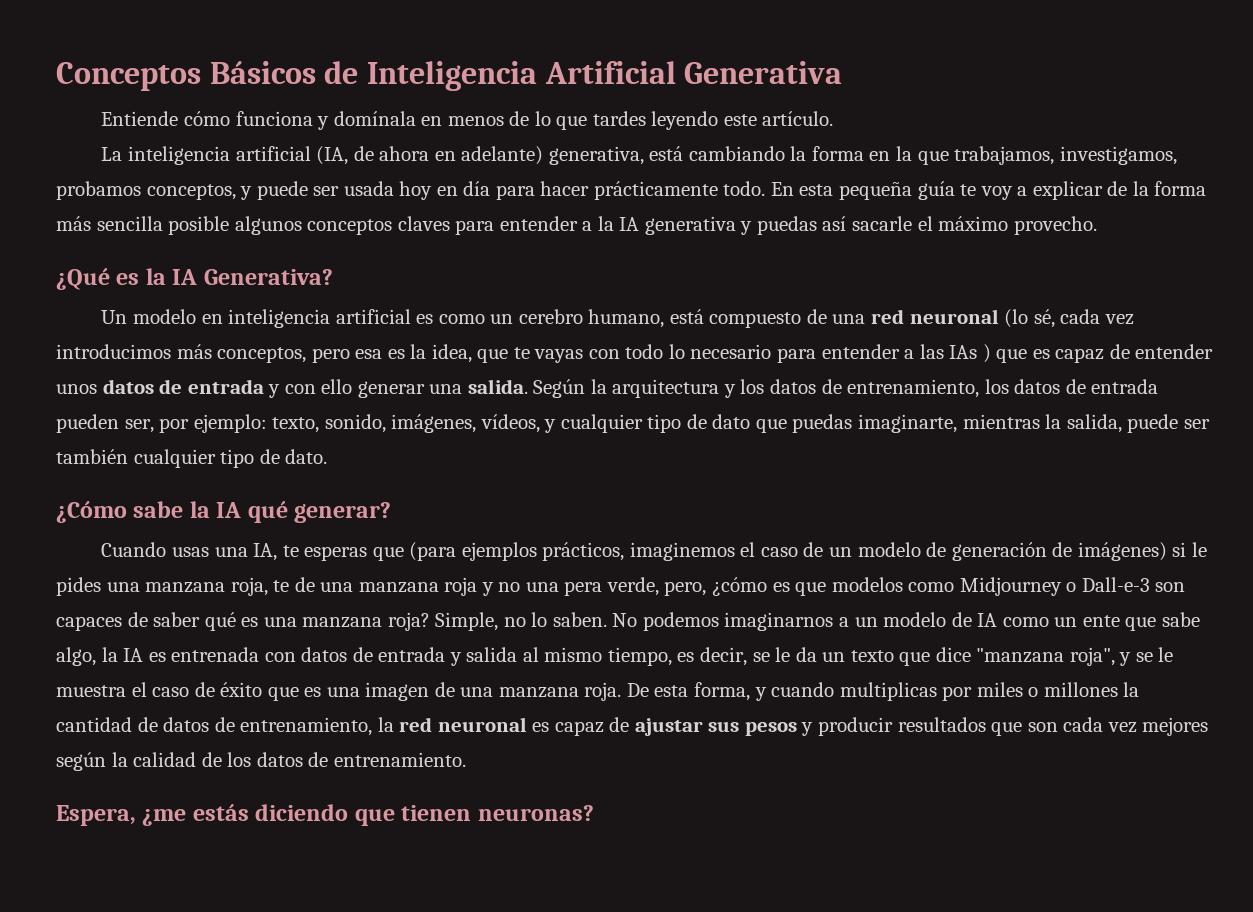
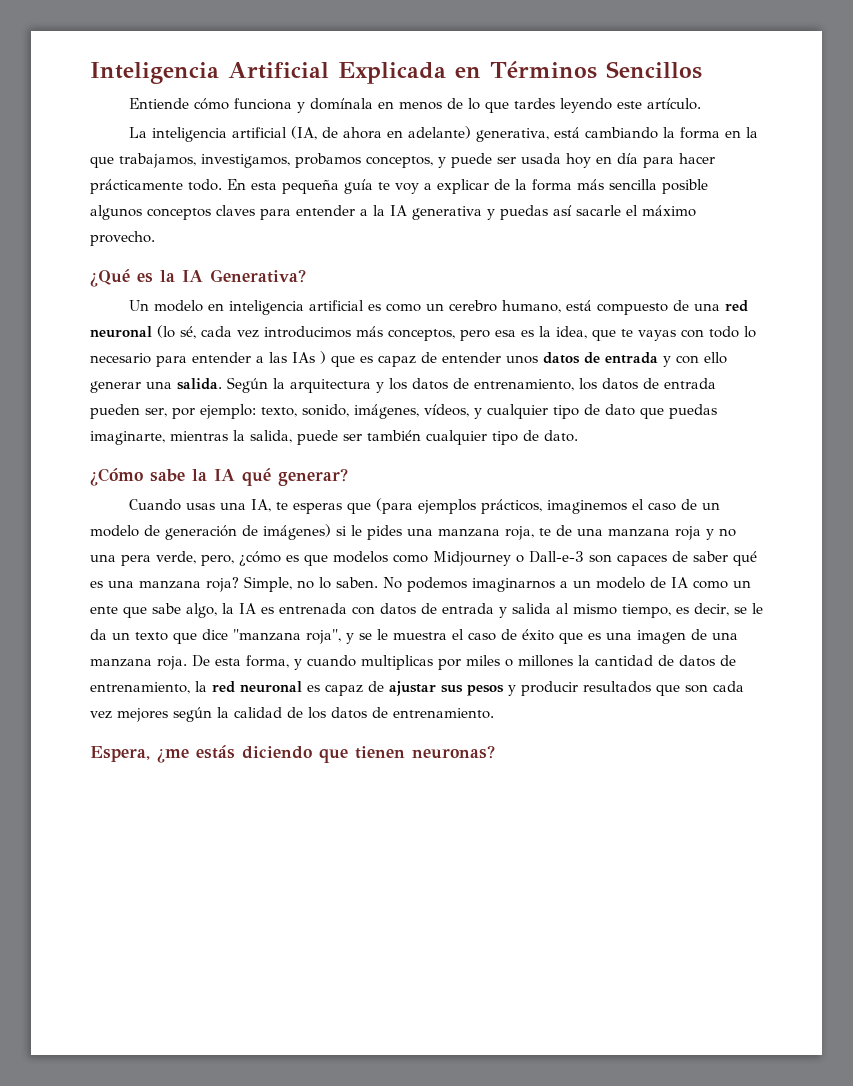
- Conceptos Básicos de Inteligencia Artificial Generativa
+ Inteligencia Artificial Explicada en Términos Sencillos

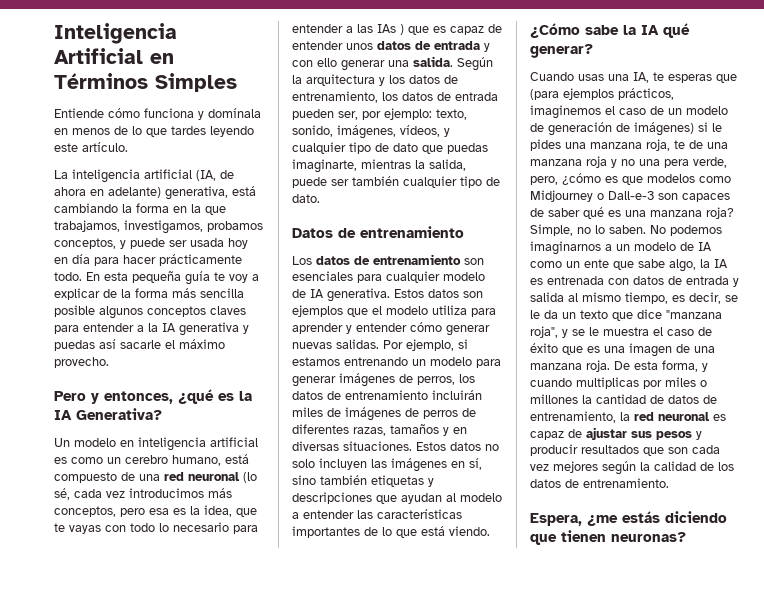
- Inteligencia Artificial Explicada en Términos Sencillos
+ Inteligencia Artificial en Términos Simples
- ¿Qué es la IA Generativa?
+ Pero y entonces, ¿qué es la IA Generativa?
+ Datos de entrenamiento
+ Los datos de entrenamiento son esenciales para cualquier modelo de IA generativa. Estos datos son ejemplos que el modelo utiliza para aprender y entender cómo generar nuevas salidas. Por ejemplo, si estamos entrenando un modelo para generar imágenes de perros, los datos de entrenamiento incluirán miles de imágenes de perros de diferentes razas, tamaños y en diversas situaciones. Estos datos no solo incluyen las imágenes en sí, sino también etiquetas y descripciones que ayudan al modelo a entender las características importantes de lo que está viendo.

